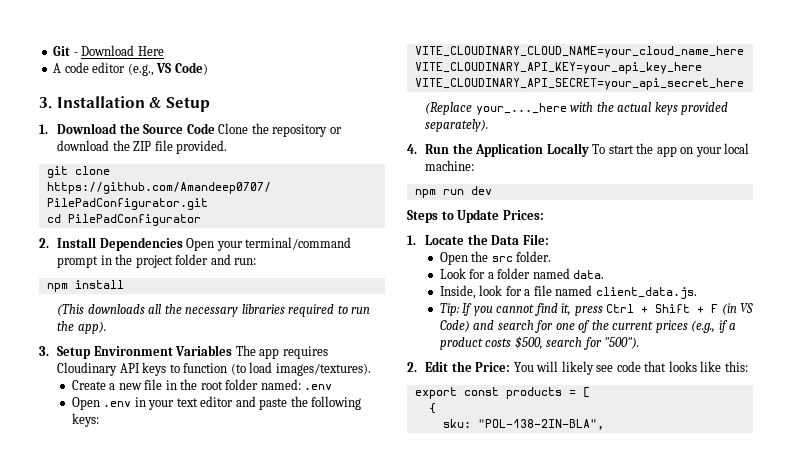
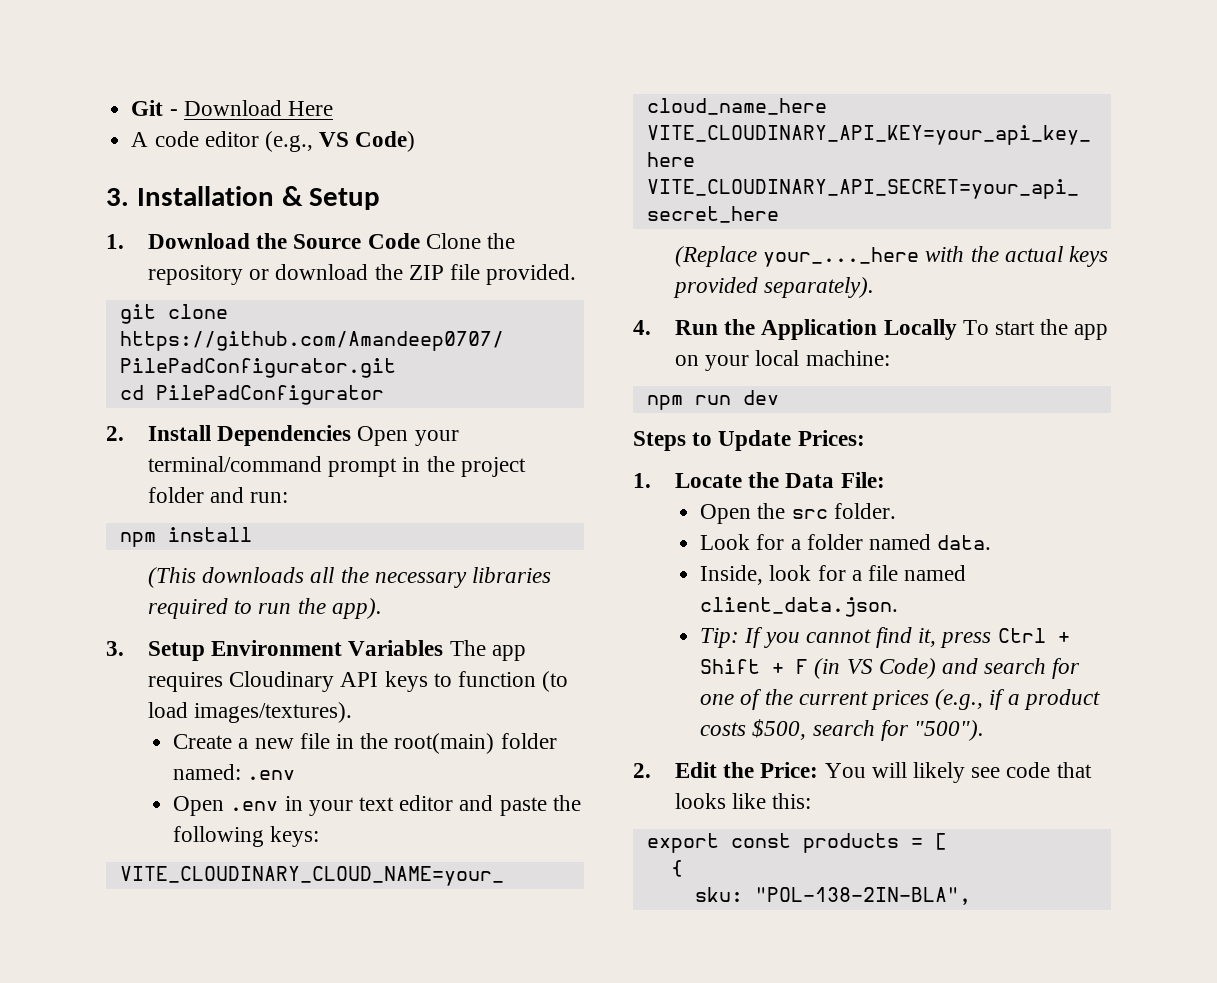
- Create a new file in the root folder named: .env
+ Create a new file in the root(main) folder named: .env
- Inside, look for a file named client_data.js.
+ Inside, look for a file named client_data.json.

